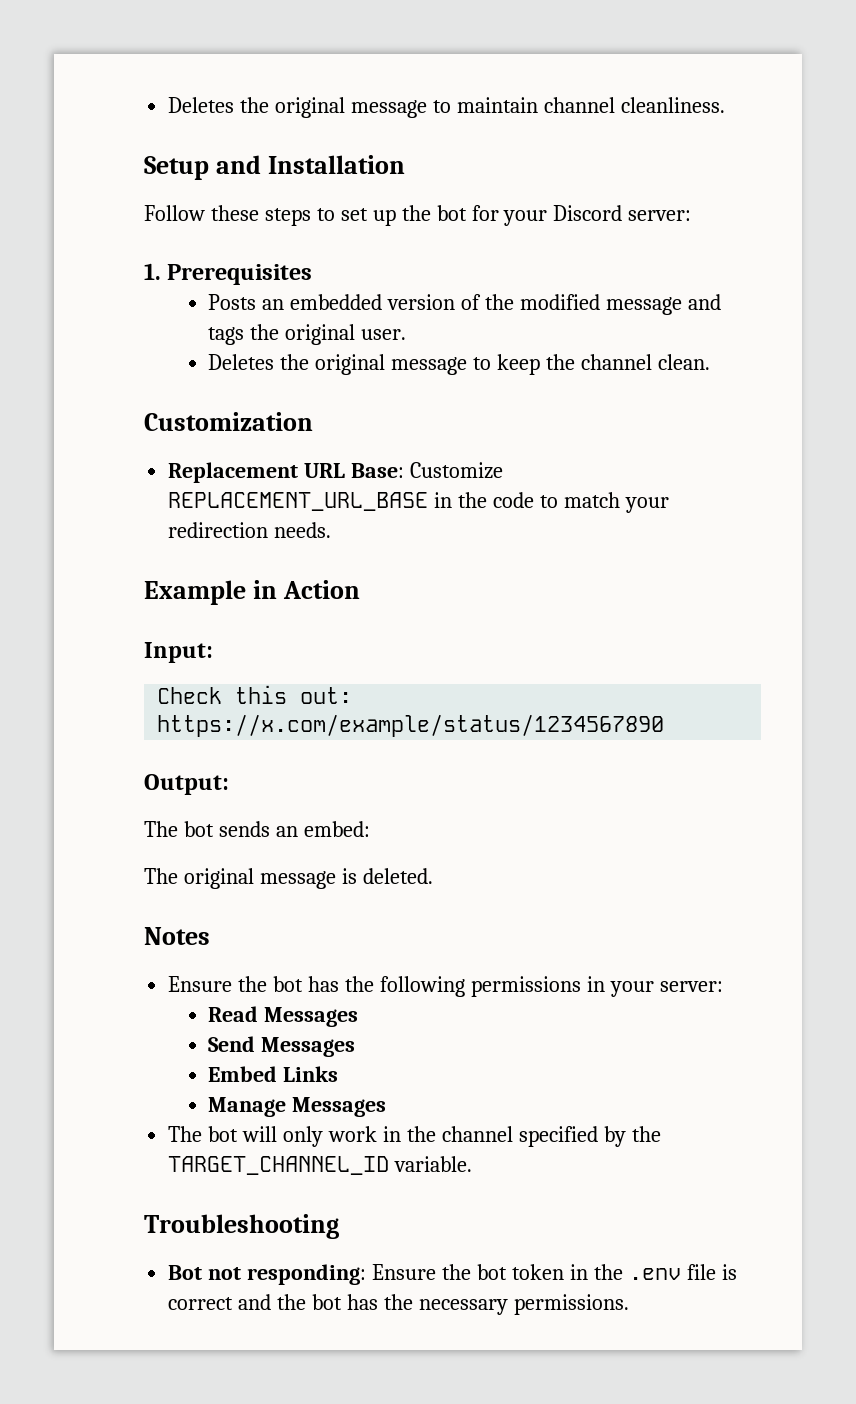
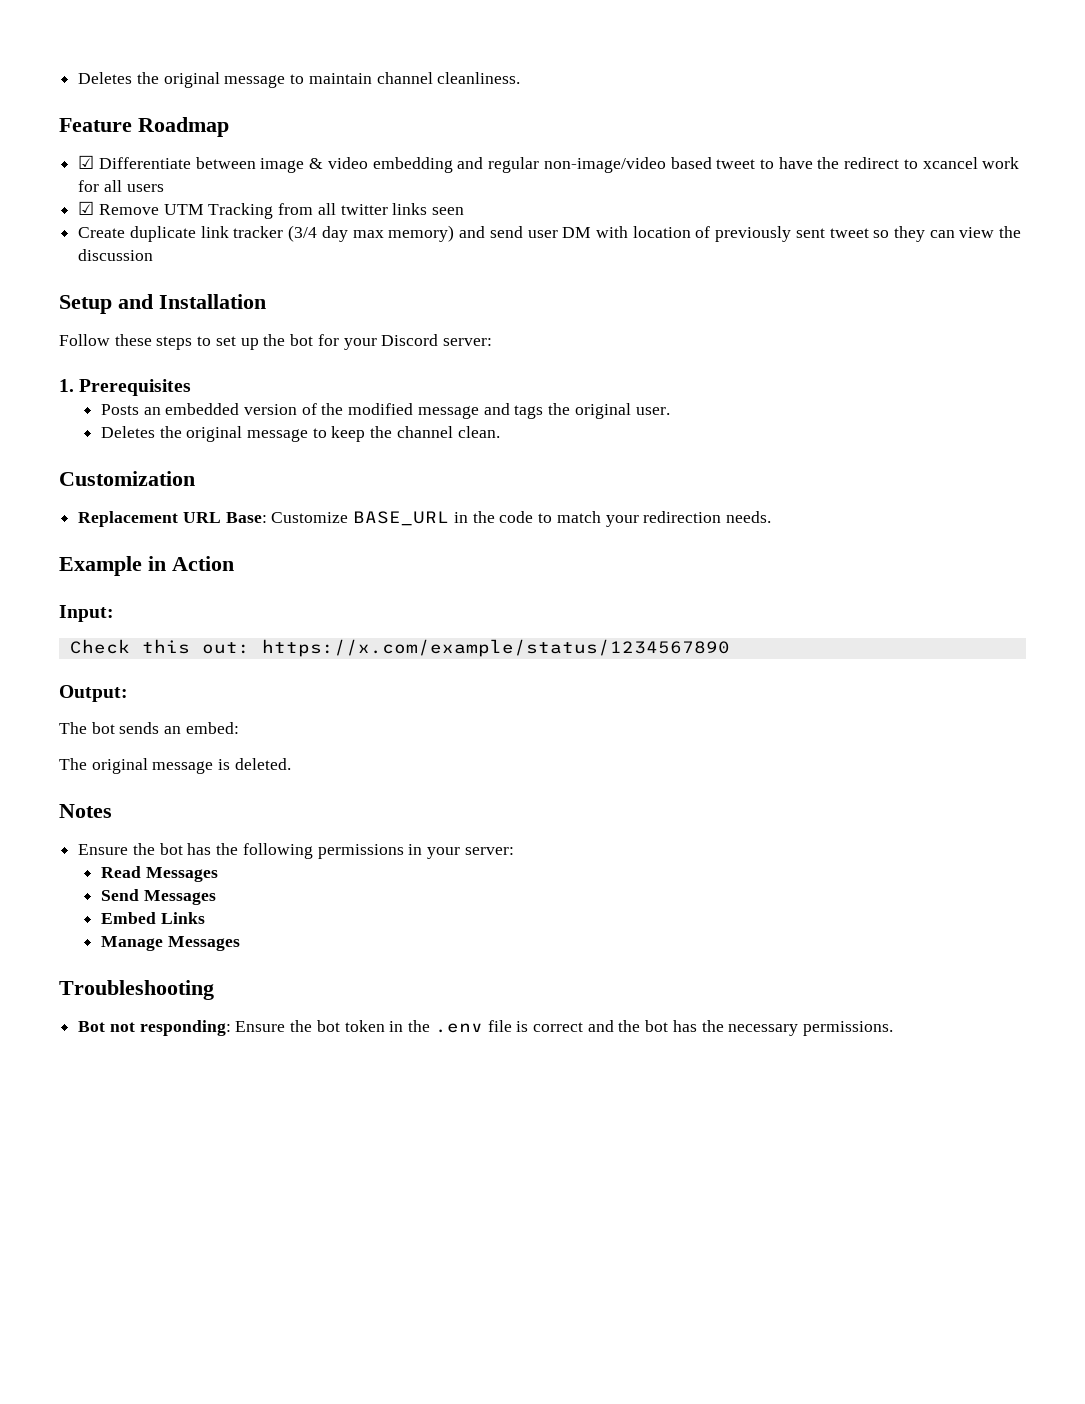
+ Feature Roadmap
+ ☑ Differentiate between image & video embedding and regular non-image/video based tweet to have the redirect to xcancel work for all users
+ ☑ Remove UTM Tracking from all twitter links seen
+ Create duplicate link tracker (3/4 day max memory) and send user DM with location of previously sent tweet so they can view the discussion
- Replacement URL Base: Customize REPLACEMENT_URL_BASE in the code to match your redirection needs.
+ Replacement URL Base: Customize BASE_URL in the code to match your redirection needs.
- The bot will only work in the channel specified by the TARGET_CHANNEL_ID variable.

